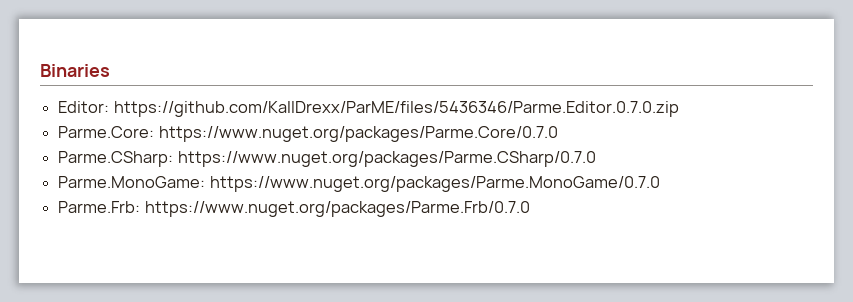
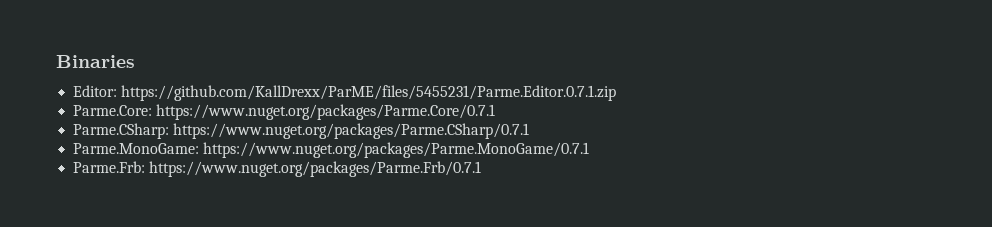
- Editor: https://github.com/KallDrexx/ParME/files/5436346/Parme.Editor.0.7.0.zip
+ Editor: https://github.com/KallDrexx/ParME/files/5455231/Parme.Editor.0.7.1.zip
- Parme.Core: https://www.nuget.org/packages/Parme.Core/0.7.0
+ Parme.Core: https://www.nuget.org/packages/Parme.Core/0.7.1
- Parme.CSharp: https://www.nuget.org/packages/Parme.CSharp/0.7.0
+ Parme.CSharp: https://www.nuget.org/packages/Parme.CSharp/0.7.1
- Parme.MonoGame: https://www.nuget.org/packages/Parme.MonoGame/0.7.0
+ Parme.MonoGame: https://www.nuget.org/packages/Parme.MonoGame/0.7.1
- Parme.Frb: https://www.nuget.org/packages/Parme.Frb/0.7.0
+ Parme.Frb: https://www.nuget.org/packages/Parme.Frb/0.7.1

